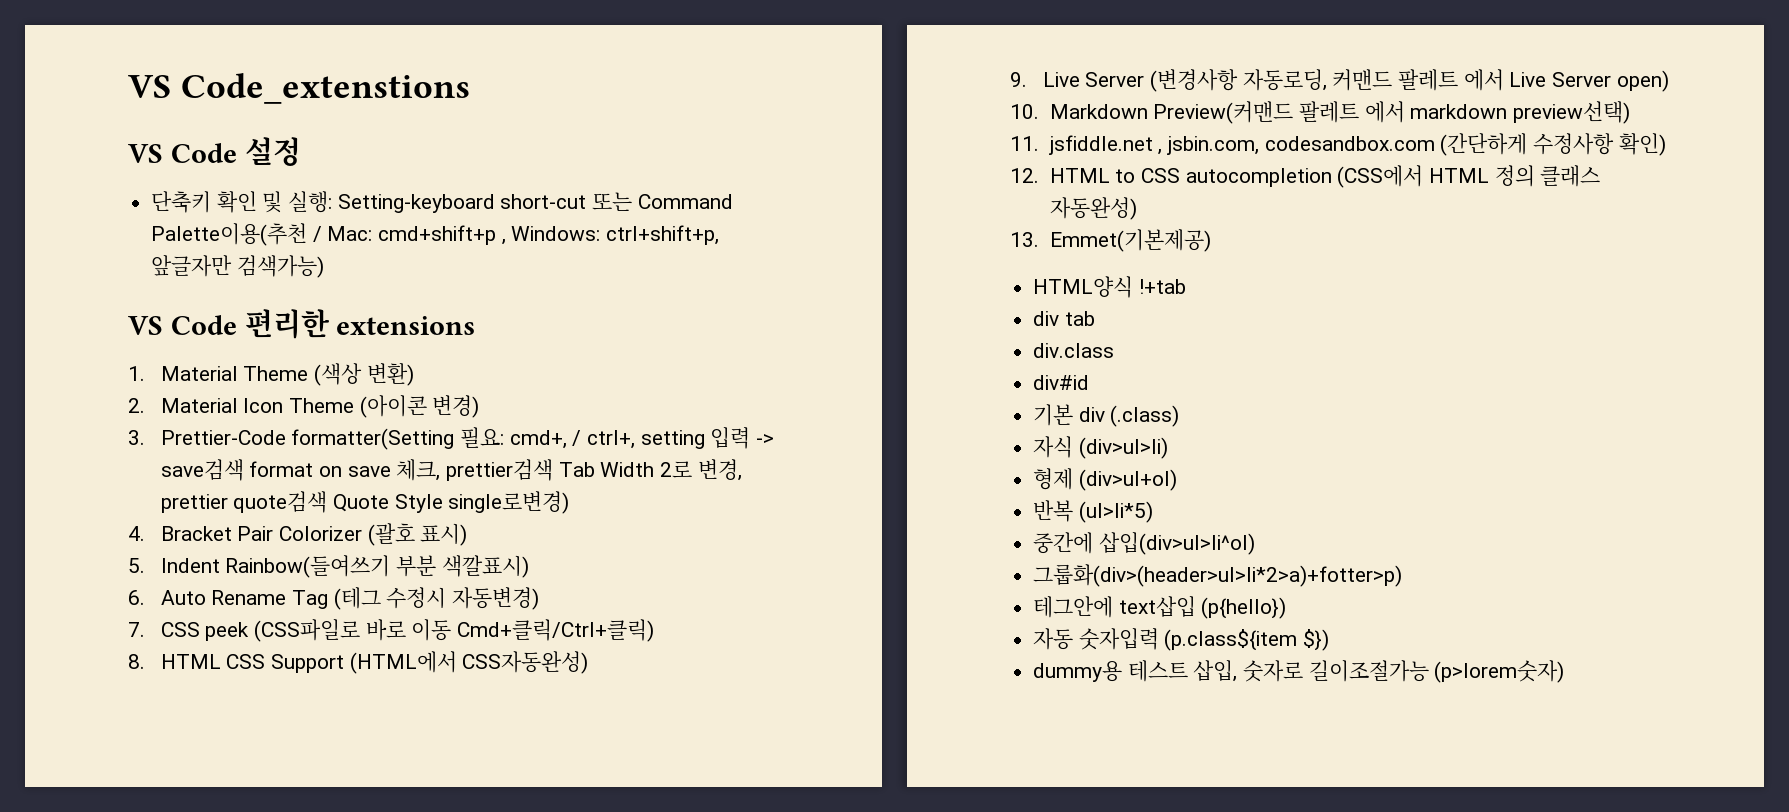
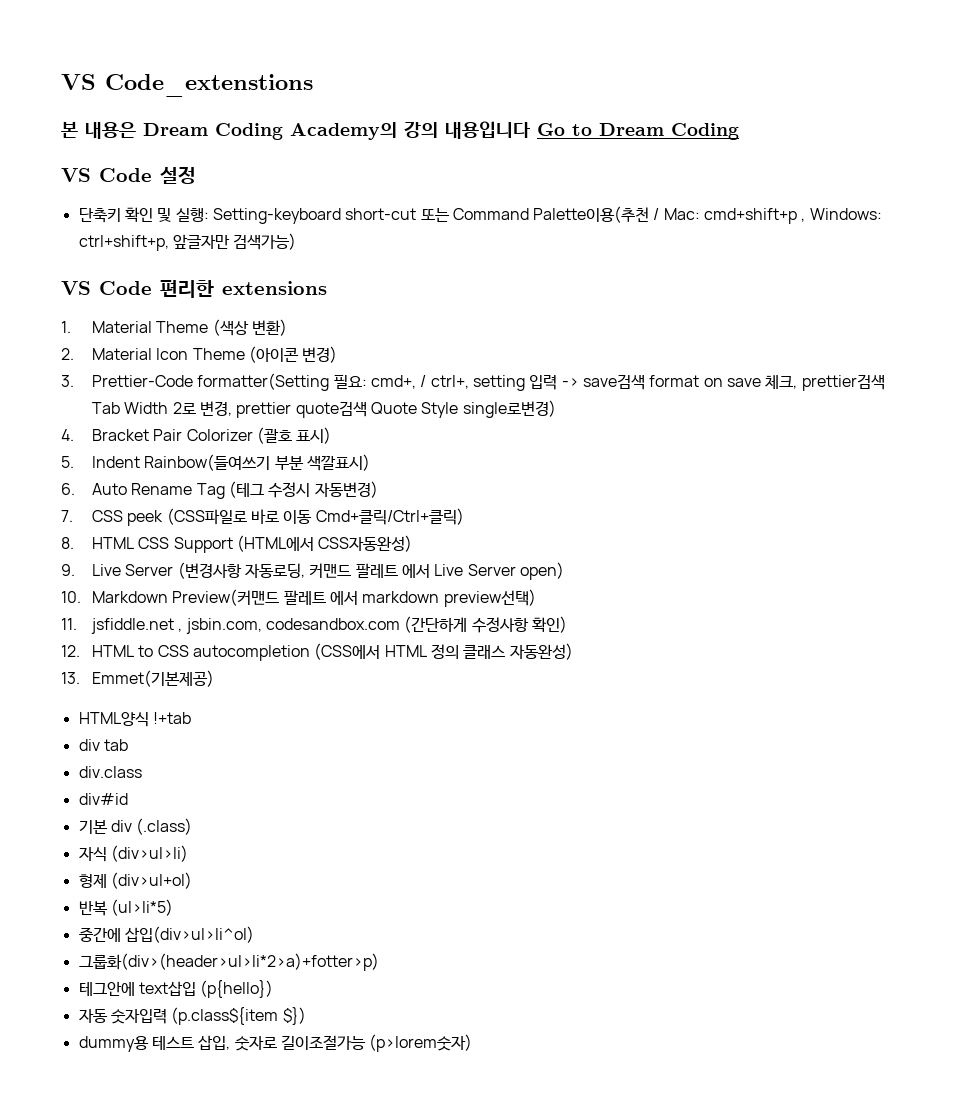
+ 본 내용은 Dream Coding Academy의 강의 내용입니다 Go to Dream Coding

